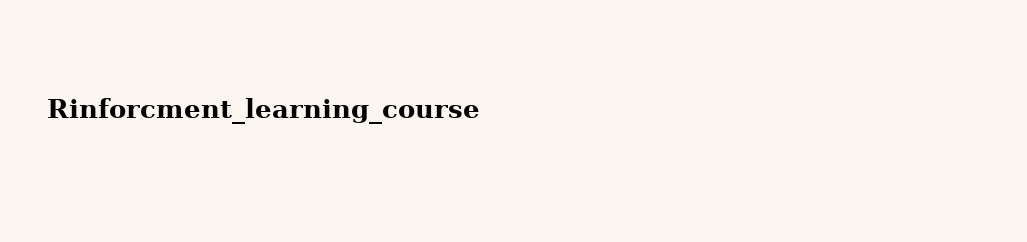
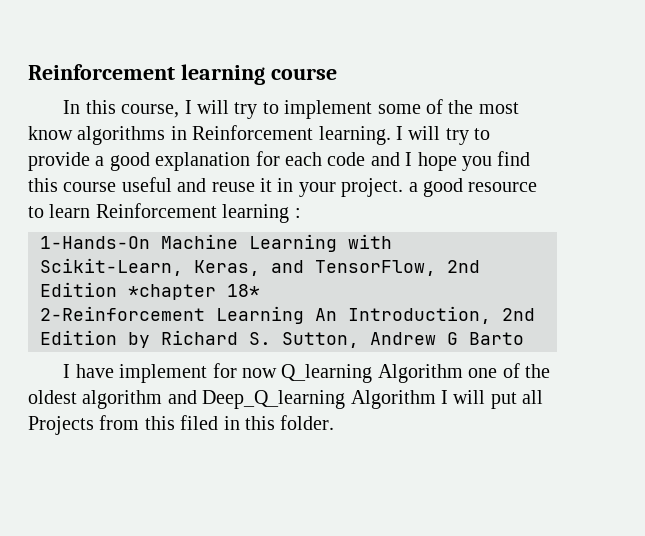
- Rinforcment_learning_course
+ Reinforcement learning course
+ In this course, I will try to implement some of the most know algorithms in Reinforcement learning. I will try to provide a good explanation for each code and I hope you find this course useful and reuse it in your project. a good resource to learn Reinforcement learning :
+ 1-Hands-On Machine Learning with Scikit-Learn, Keras, and TensorFlow, 2nd Edition *chapter 18*
+ 2-Reinforcement Learning An Introduction, 2nd Edition by Richard S. Sutton, Andrew G Barto
+ I have implement for now Q_learning Algorithm one of the oldest algorithm and Deep_Q_learning Algorithm I will put all Projects from this filed in this folder.

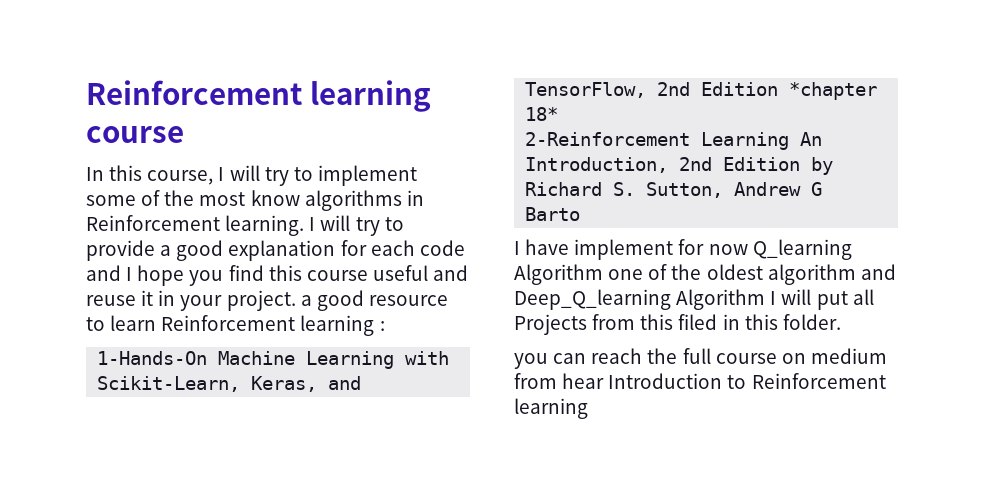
+ you can reach the full course on medium from hear Introduction to Reinforcement learning

